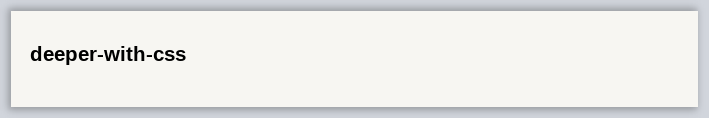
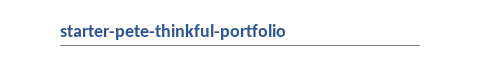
- deeper-with-css
+ starter-pete-thinkful-portfolio

